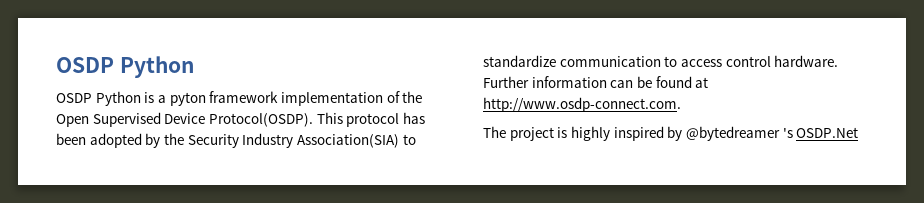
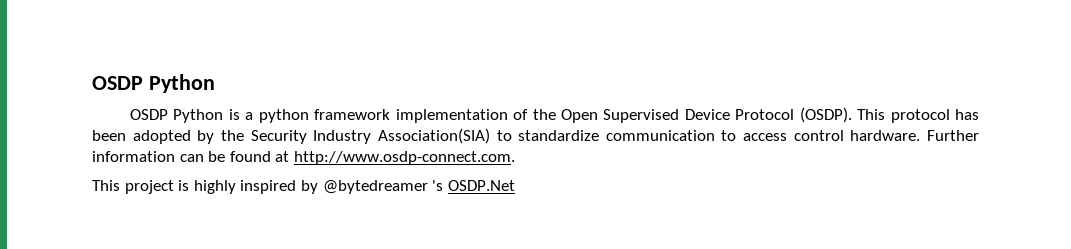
- OSDP Python is a pyton framework implementation of the Open Supervised Device Protocol(OSDP).
+ OSDP Python is a python framework implementation of the Open Supervised Device Protocol (OSDP).
- The project is highly inspired by @bytedreamer 's OSDP.Net
+ This project is highly inspired by @bytedreamer 's OSDP.Net

